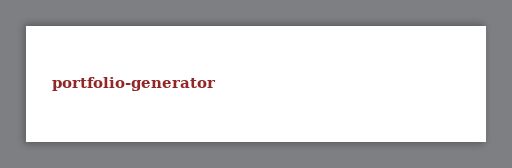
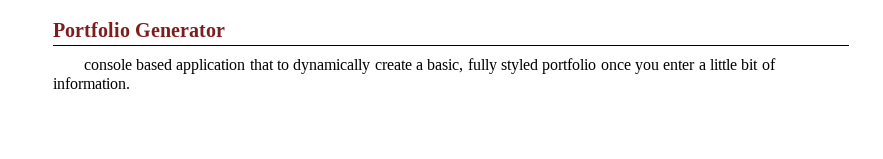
- portfolio-generator
+ Portfolio Generator
+ console based application that to dynamically create a basic, fully styled portfolio once you enter a little bit of information.

